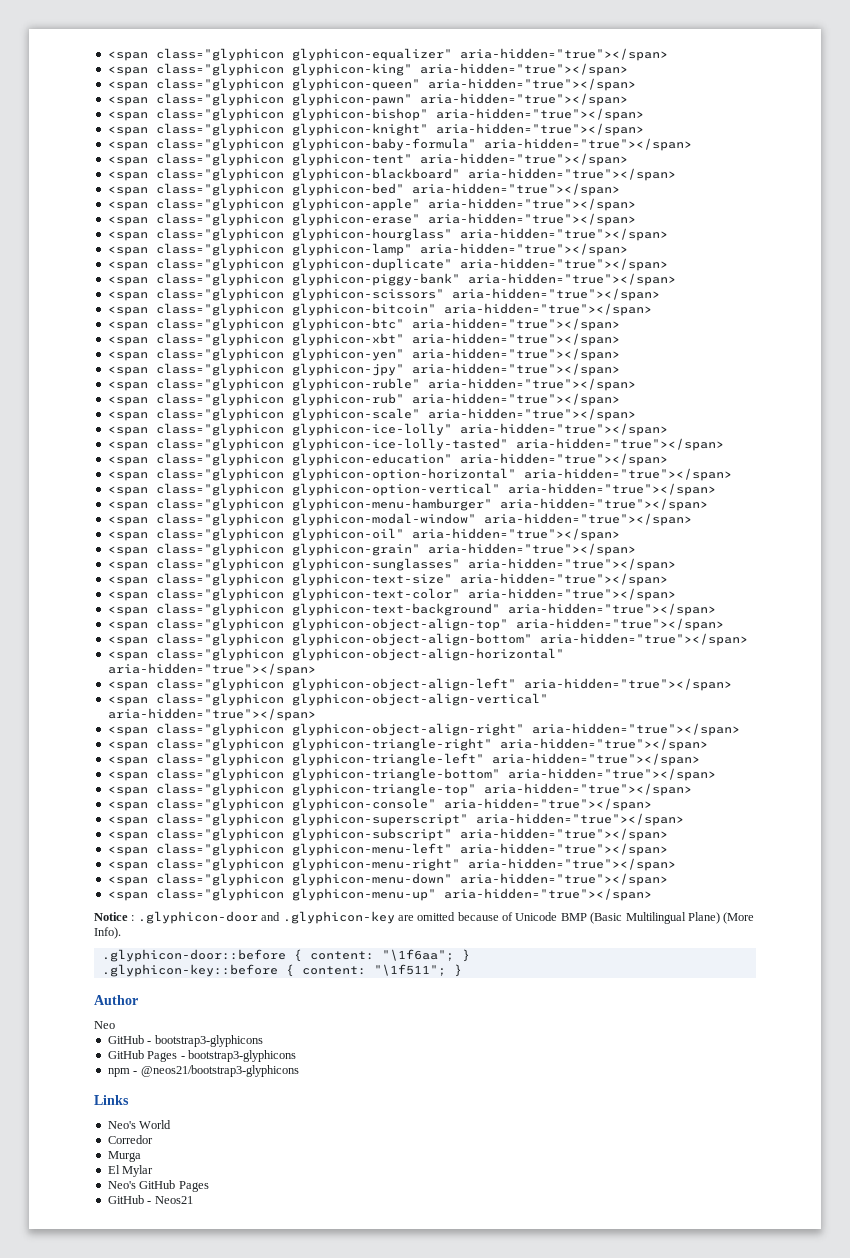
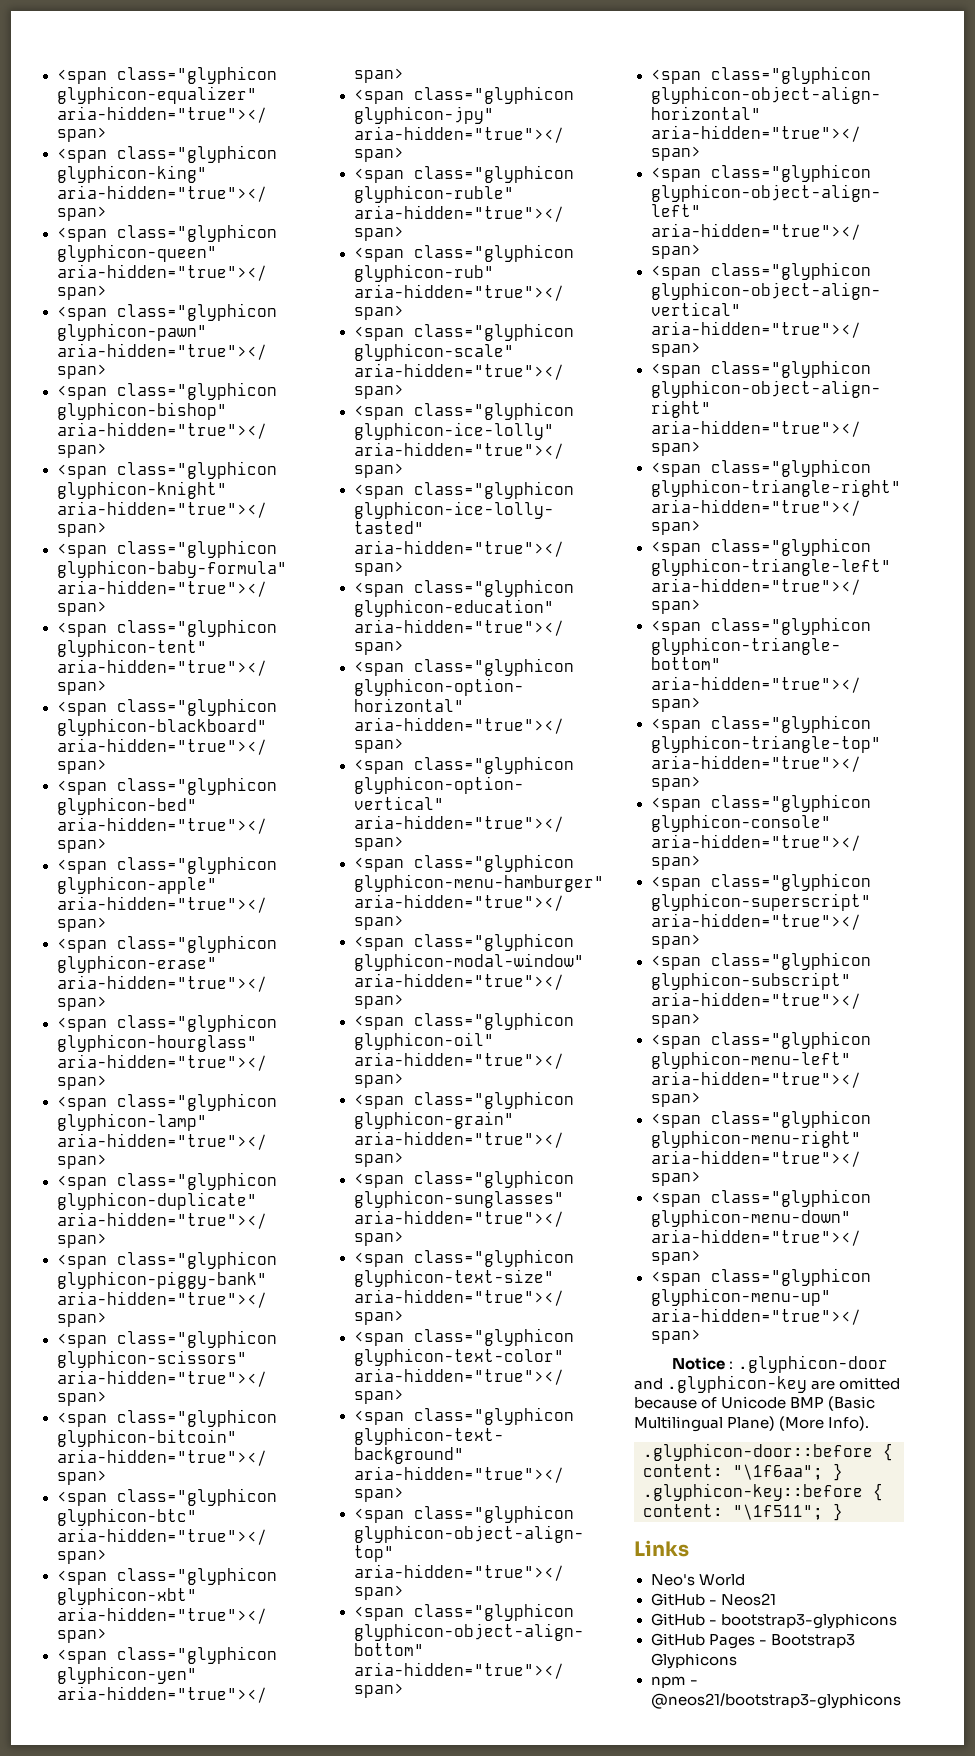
- Author
- Neo
+ Links
+ Neo's World
+ GitHub - Neos21
- GitHub Pages - bootstrap3-glyphicons
+ GitHub Pages - Bootstrap3 Glyphicons
- Links
- Neo's World
- Corredor
- Murga
- El Mylar
- Neo's GitHub Pages
- GitHub - Neos21

